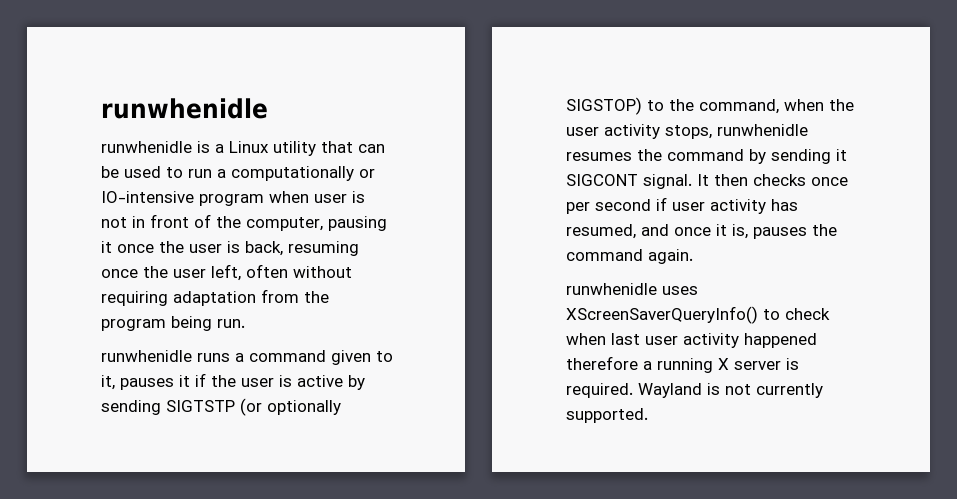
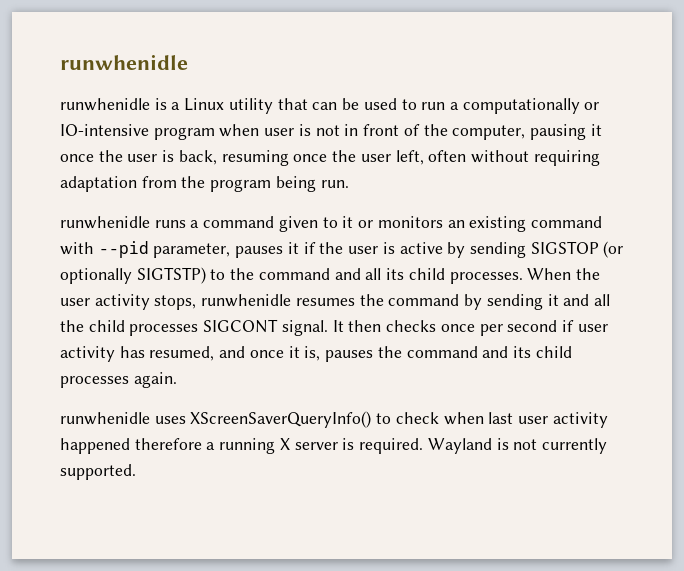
- runwhenidle runs a command given to it, pauses it if the user is active by sending SIGTSTP (or optionally SIGSTOP) to the command, when the user activity stops, runwhenidle resumes the command by sending it SIGCONT signal.
+ runwhenidle runs a command given to it or monitors an existing command with --pid parameter, pauses it if the user is active by sending SIGSTOP (or optionally SIGTSTP) to the command and all its child processes. When the user activity stops, runwhenidle resumes the command by sending it and all the child processes SIGCONT signal.
- It then checks once per second if user activity has resumed, and once it is, pauses the command again.
+ It then checks once per second if user activity has resumed, and once it is, pauses the command and its child processes again.

